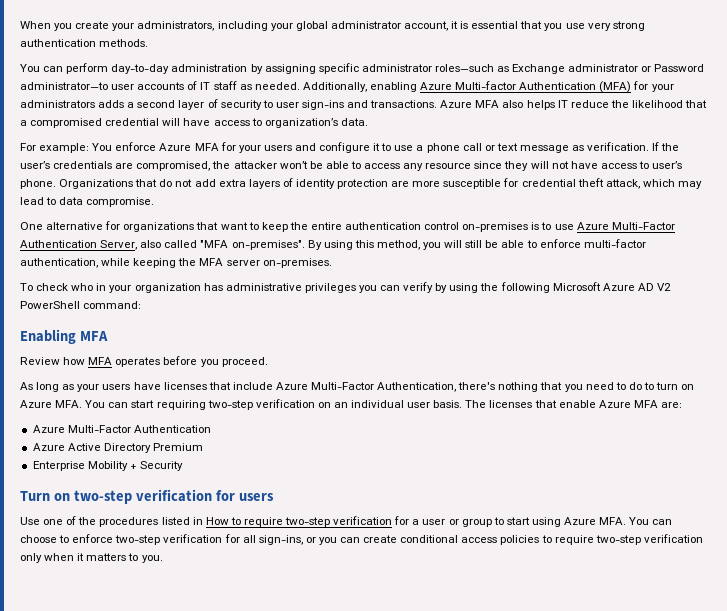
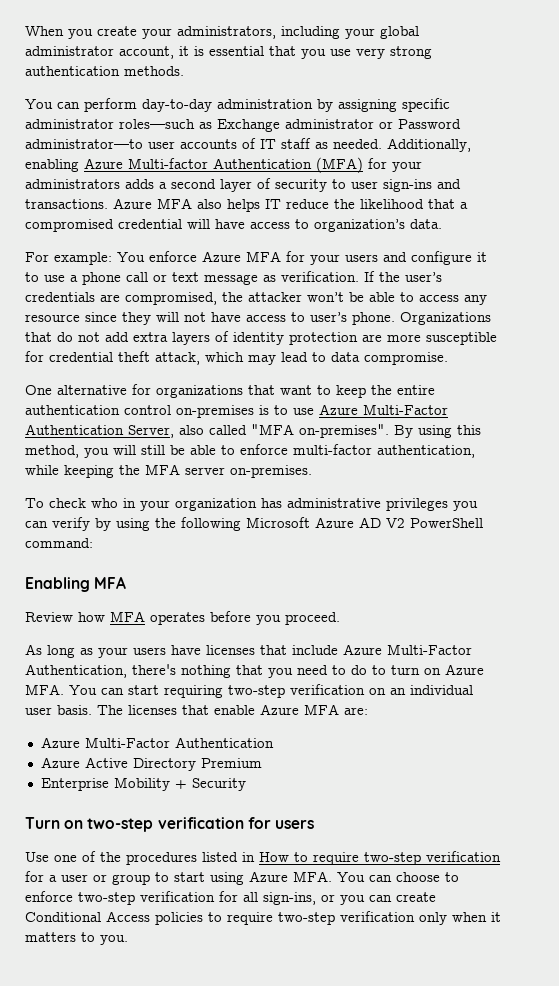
- Use one of the procedures listed in How to require two-step verification for a user or group to start using Azure MFA. You can choose to enforce two-step verification for all sign-ins, or you can create conditional access policies to require two-step verification only when it matters to you.
+ Use one of the procedures listed in How to require two-step verification for a user or group to start using Azure MFA. You can choose to enforce two-step verification for all sign-ins, or you can create Conditional Access policies to require two-step verification only when it matters to you.

